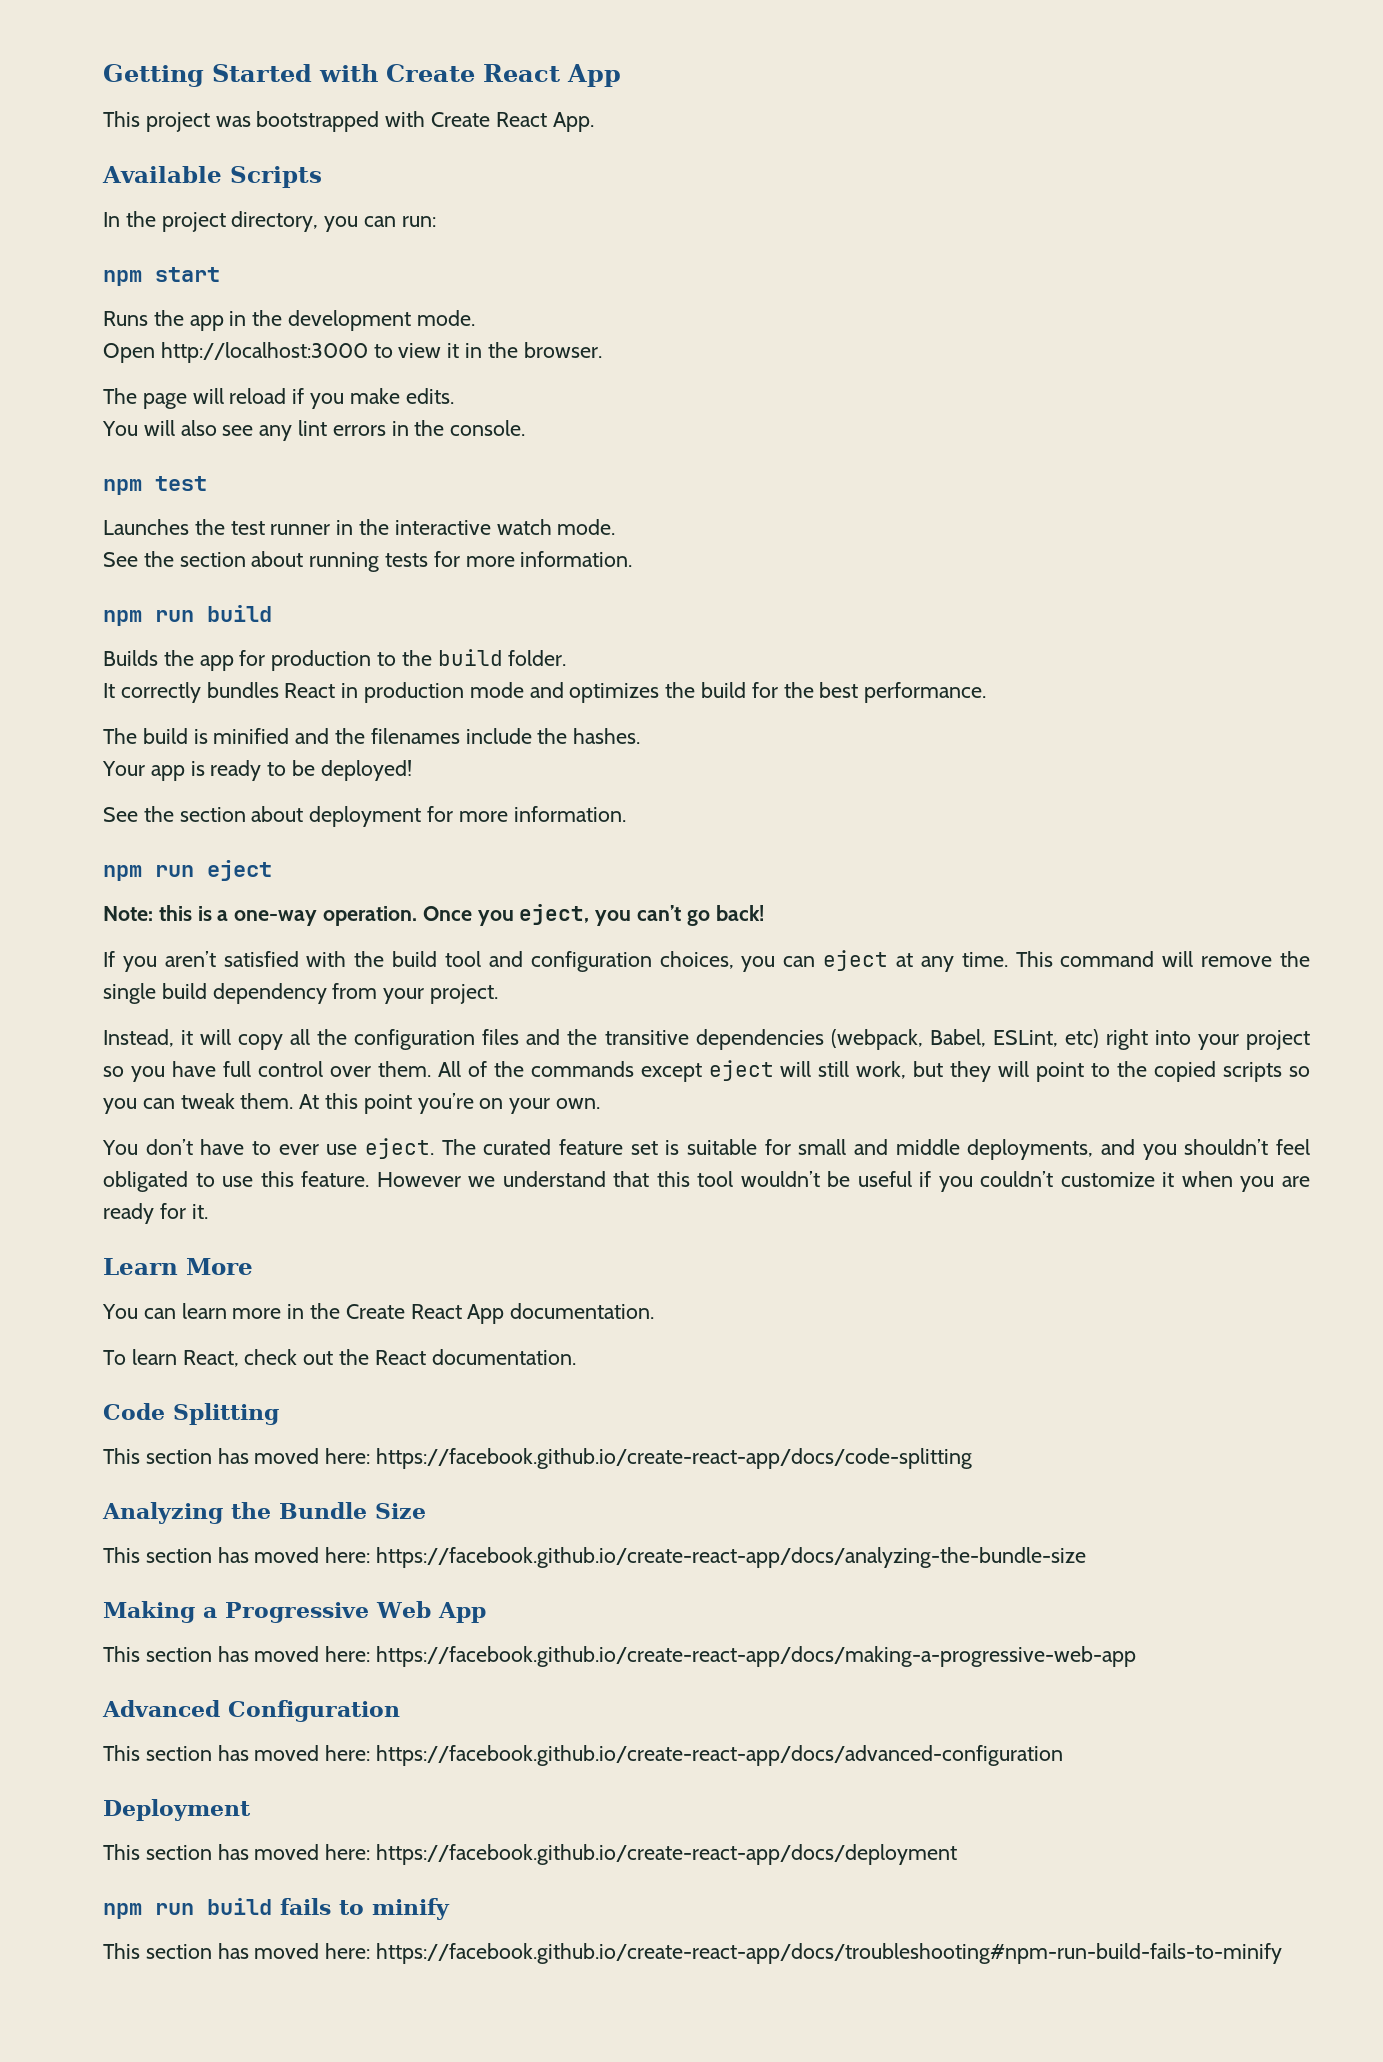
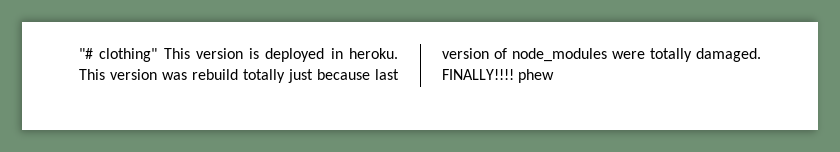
- Getting Started with Create React App
- This project was bootstrapped with Create React App.
- Available Scripts
- In the project directory, you can run:
- npm start
- Runs the app in the development mode.
- Open http://localhost:3000 to view it in the browser.
- The page will reload if you make edits.
- You will also see any lint errors in the console.
- npm test
- Launches the test runner in the interactive watch mode.
- See the section about running tests for more information.
- npm run build
- Builds the app for production to the build folder.
- It correctly bundles React in production mode and optimizes the build for the best performance.
- The build is minified and the filenames include the hashes.
- Your app is ready to be deployed!
- See the section about deployment for more information.
- npm run eject
- Note: this is a one-way operation. Once you eject, you can’t go back!
- If you aren’t satisfied with the build tool and configuration choices, you can eject at any time. This command will remove the single build dependency from your project.
- Instead, it will copy all the configuration files and the transitive dependencies (webpack, Babel, ESLint, etc) right into your project so you have full control over them. All of the commands except eject will still work, but they will point to the copied scripts so you can tweak them. At this point you’re on your own.
- You don’t have to ever use eject. The curated feature set is suitable for small and middle deployments, and you shouldn’t feel obligated to use this feature. However we understand that this tool wouldn’t be useful if you couldn’t customize it when you are ready for it.
- Learn More
- You can learn more in the Create React App documentation.
- To learn React, check out the React documentation.
- Code Splitting
- This section has moved here: https://facebook.github.io/create-react-app/docs/code-splitting
- Analyzing the Bundle Size
- This section has moved here: https://facebook.github.io/create-react-app/docs/analyzing-the-bundle-size
- Making a Progressive Web App
- This section has moved here: https://facebook.github.io/create-react-app/docs/making-a-progressive-web-app
- Advanced Configuration
- This section has moved here: https://facebook.github.io/create-react-app/docs/advanced-configuration
- Deployment
- This section has moved here: https://facebook.github.io/create-react-app/docs/deployment
- npm run build fails to minify
- This section has moved here: https://facebook.github.io/create-react-app/docs/troubleshooting#npm-run-build-fails-to-minify
+ "# clothing" This version is deployed in heroku. This version was rebuild totally just because last version of node_modules were totally damaged. FINALLY!!!! phew

